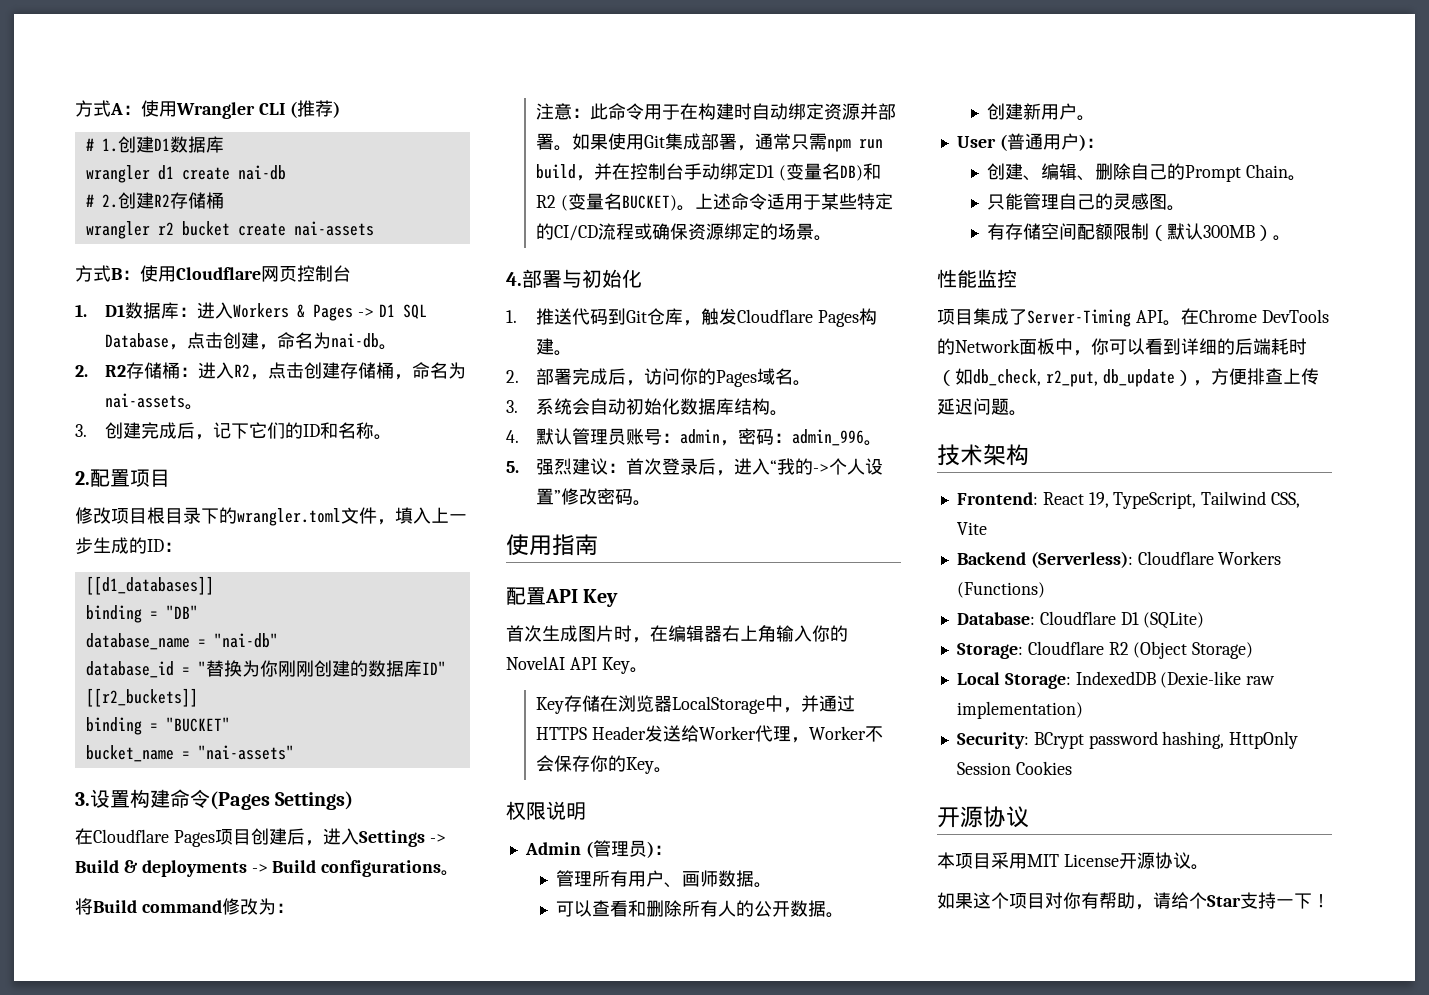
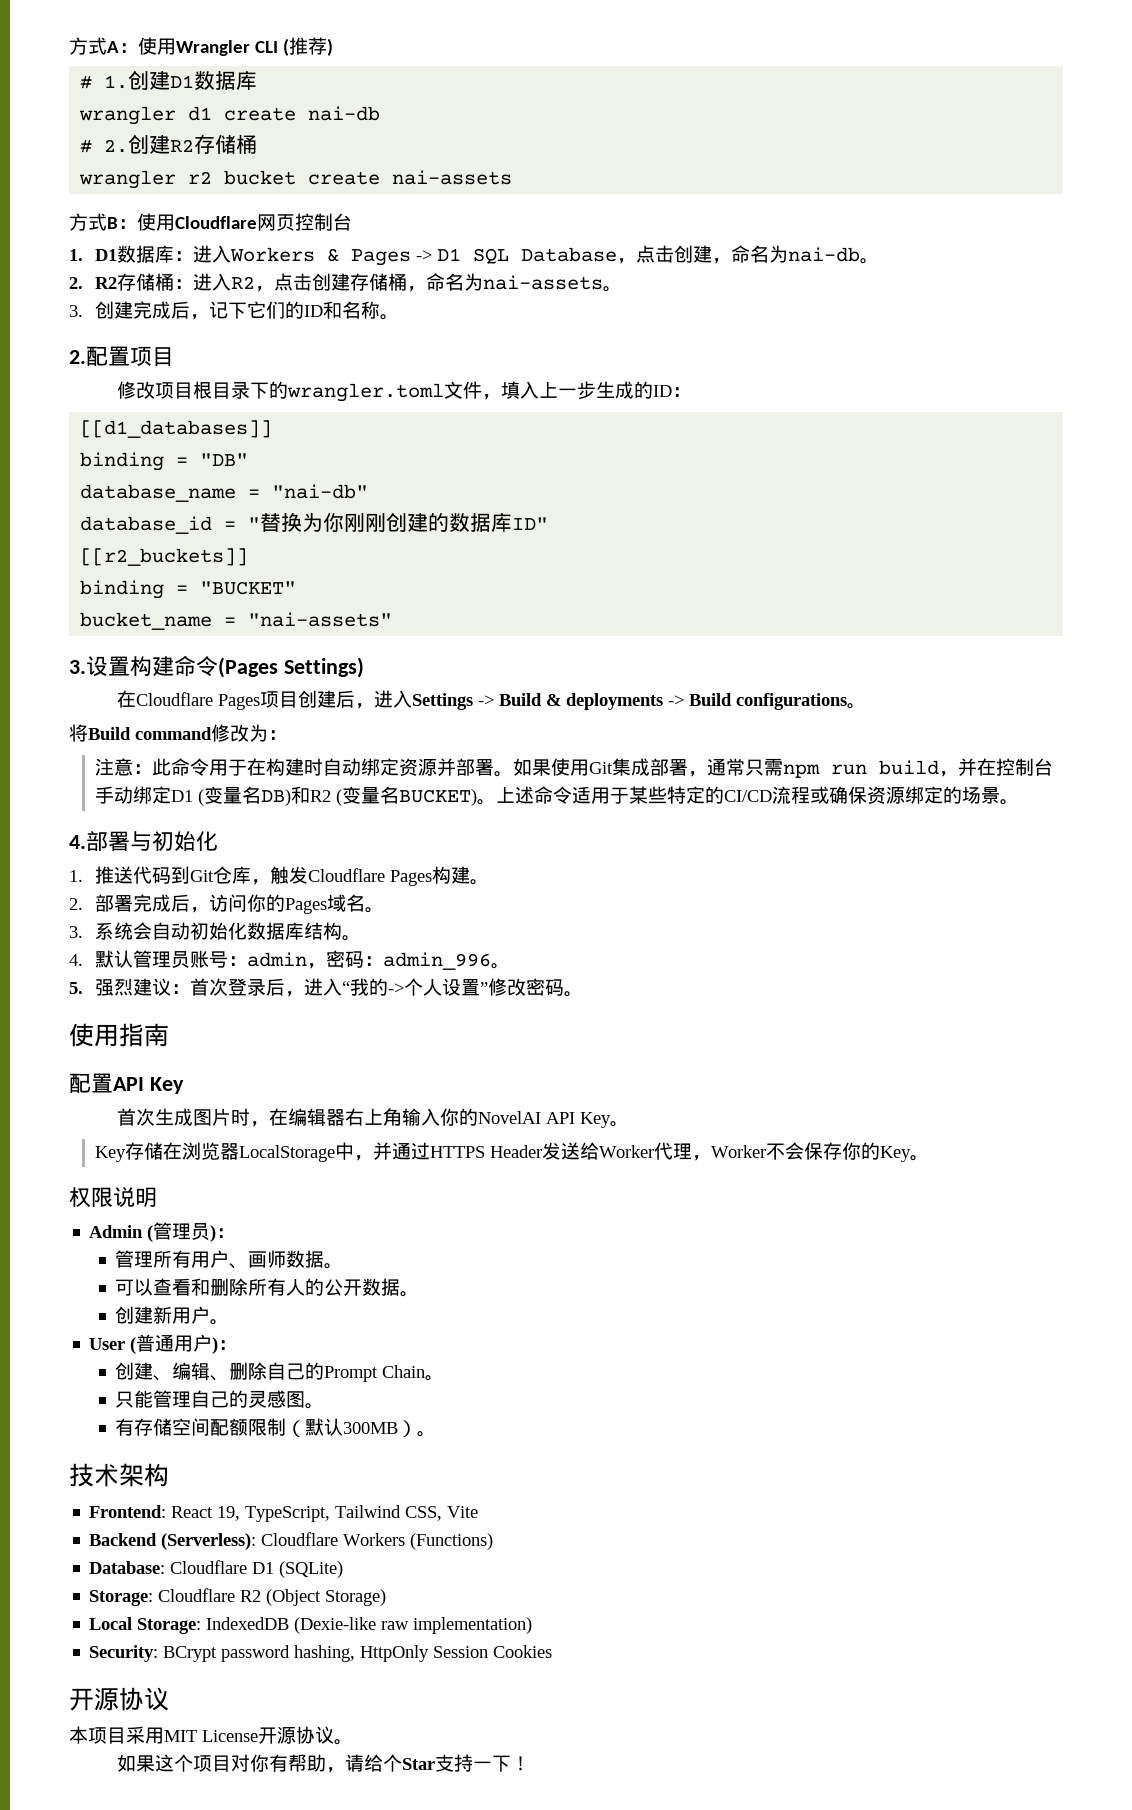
- 性能监控
- 项目集成了Server-Timing API。在Chrome DevTools的Network面板中，你可以看到详细的后端耗时（如db_check, r2_put, db_update），方便排查上传延迟问题。

